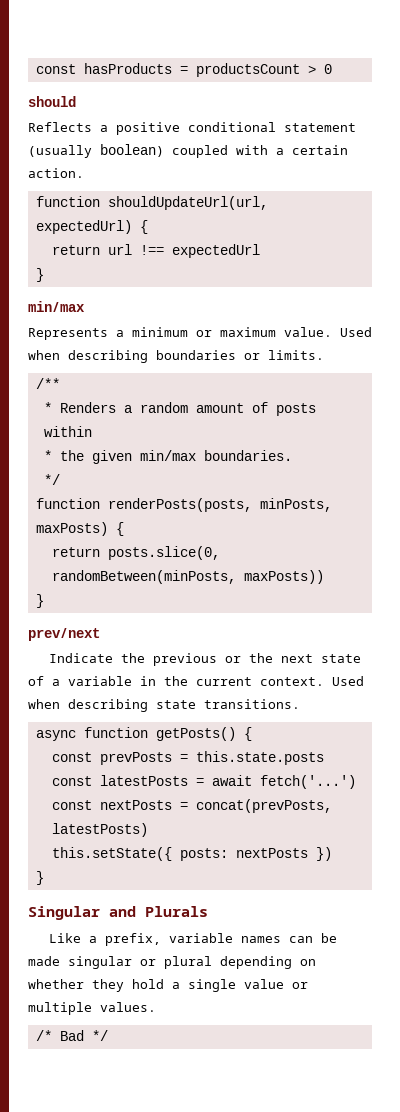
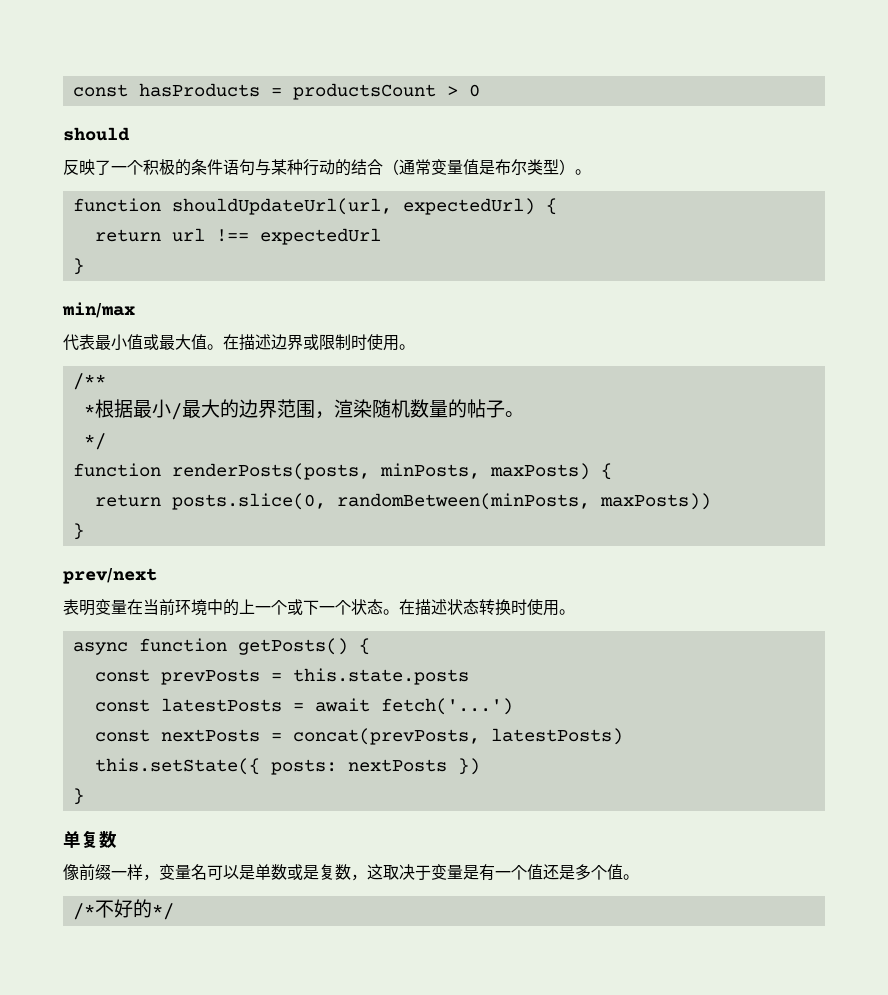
- Reflects a positive conditional statement (usually boolean) coupled with a certain action.
+ 反映了一个积极的条件语句与某种行动的结合（通常变量值是布尔类型）。
- Represents a minimum or maximum value. Used when describing boundaries or limits.
+ 代表最小值或最大值。在描述边界或限制时使用。
  /**
- * Renders a random amount of posts within
- * the given min/max boundaries.
+ *根据最小/最大的边界范围，渲染随机数量的帖子。
- Indicate the previous or the next state of a variable in the current context. Used when describing state transitions.
+ 表明变量在当前环境中的上一个或下一个状态。在描述状态转换时使用。
- Singular and Plurals
- Like a prefix, variable names can be made singular or plural depending on whether they hold a single value or multiple values.
+ 单复数
+ 像前缀一样，变量名可以是单数或是复数，这取决于变量是有一个值还是多个值。
- /* Bad */
+ /*不好的*/

